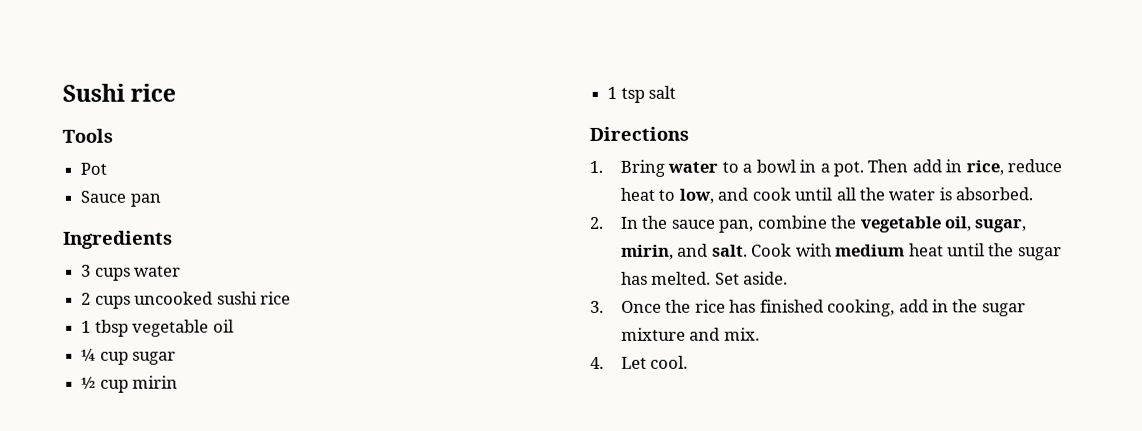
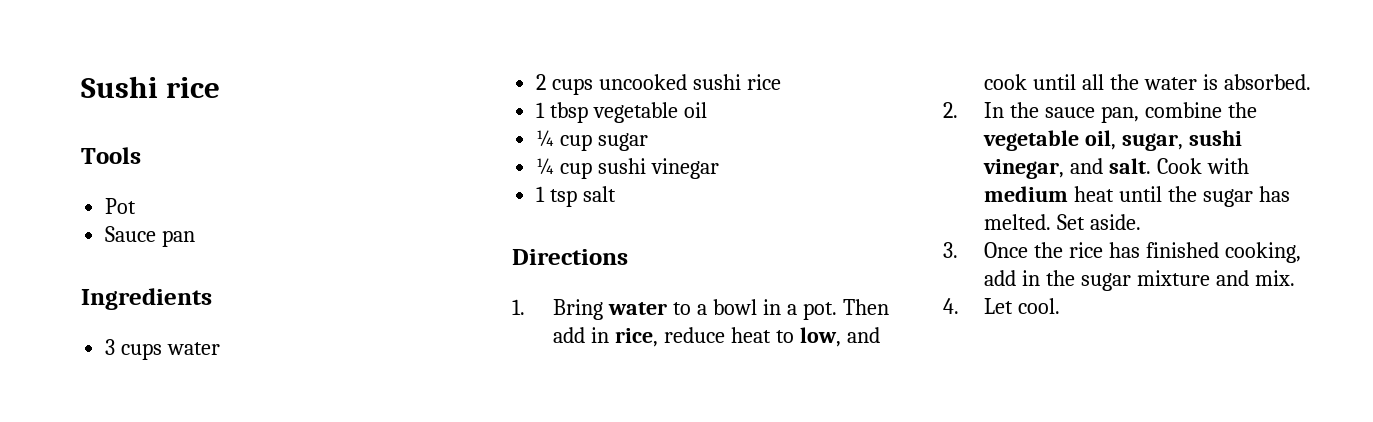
- ½ cup mirin
+ ¼ cup sushi vinegar
- 2. In the sauce pan, combine the vegetable oil, sugar, mirin, and salt.
+ 2. In the sauce pan, combine the vegetable oil, sugar, sushi vinegar, and salt.

